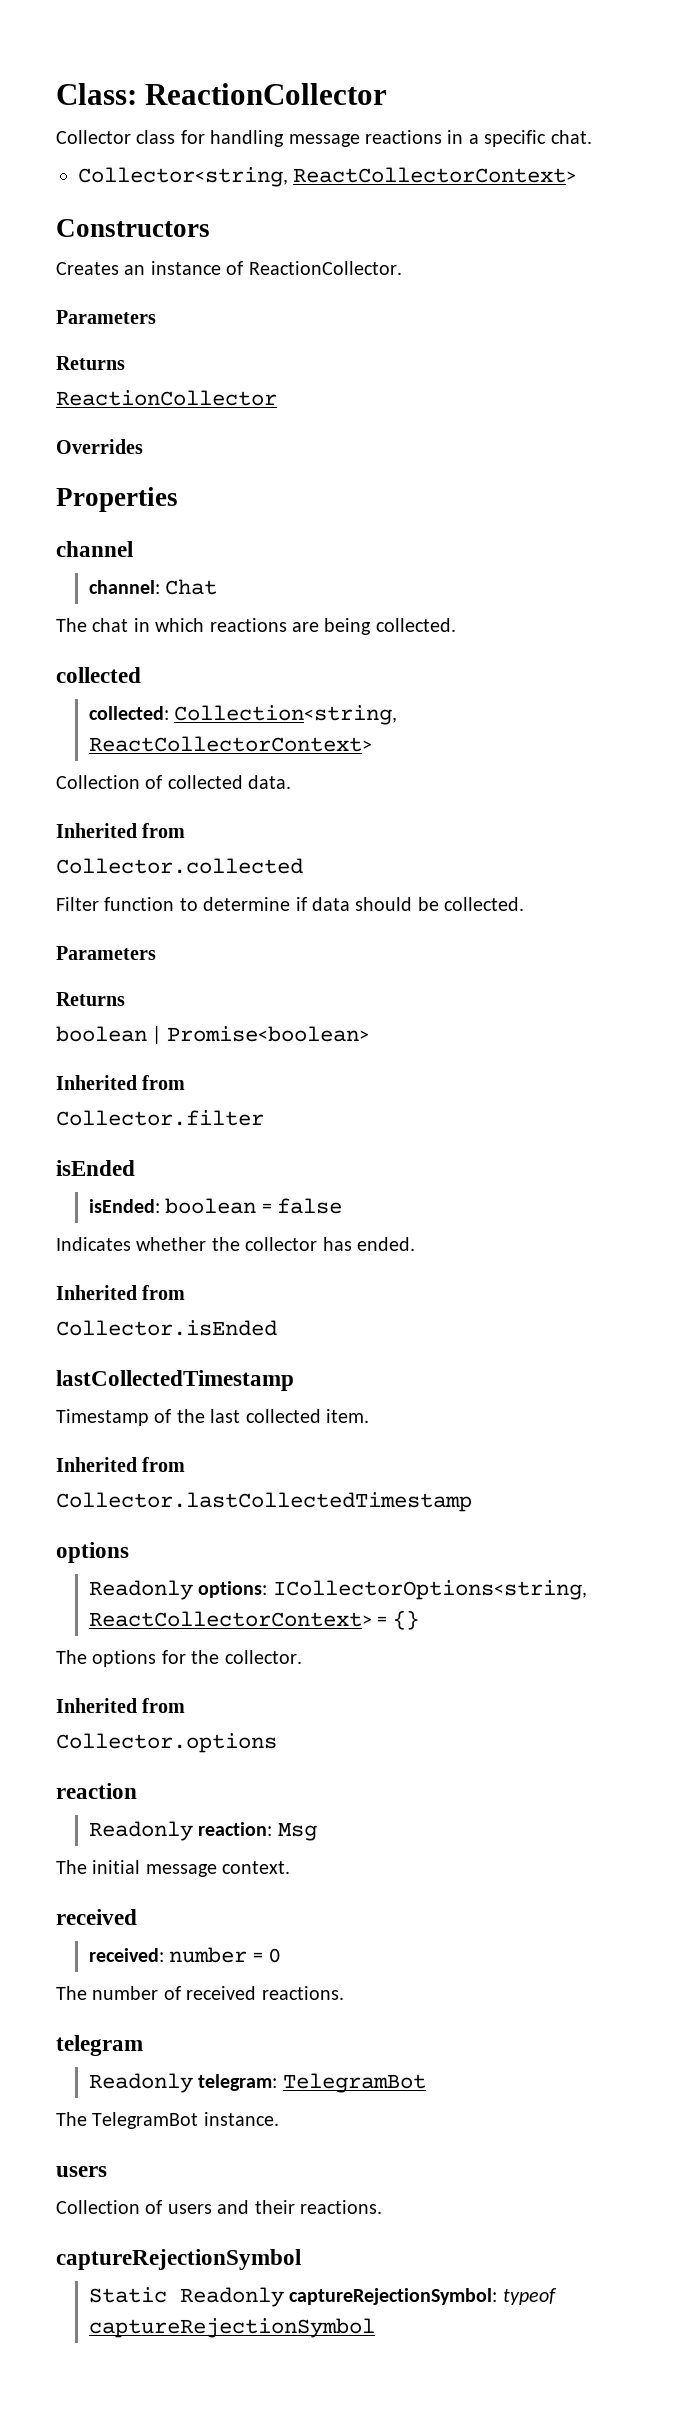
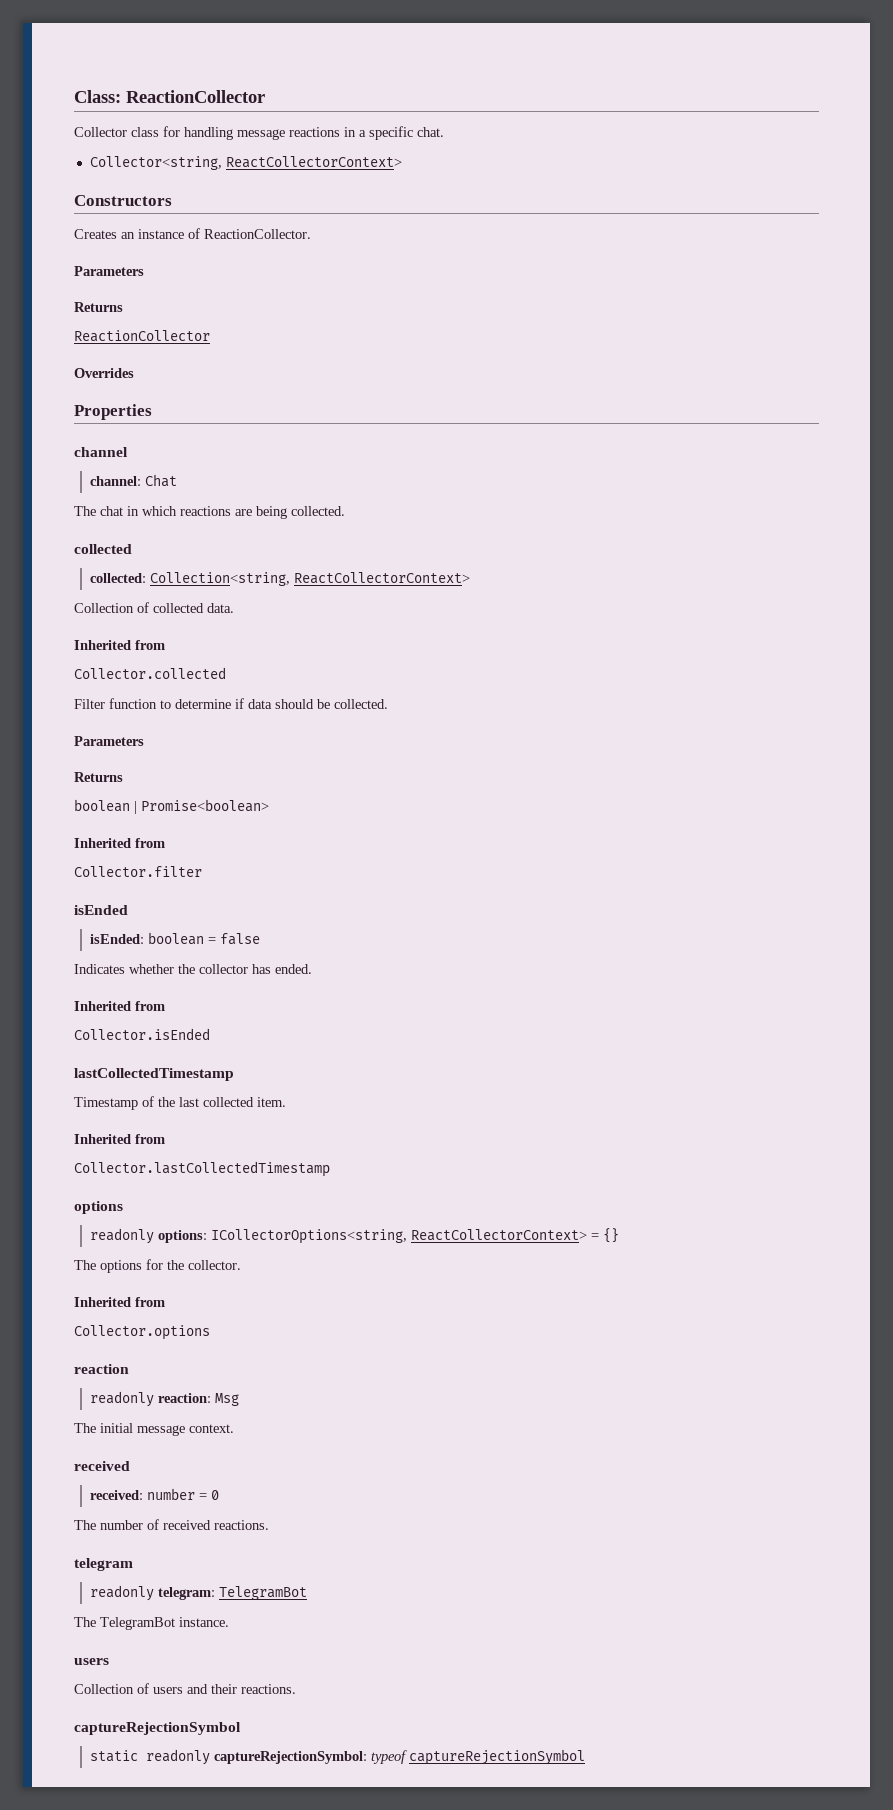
- Readonly options: ICollectorOptions<string, ReactCollectorContext> = {}
+ readonly options: ICollectorOptions<string, ReactCollectorContext> = {}
- Readonly reaction: Msg
+ readonly reaction: Msg
- Readonly telegram: TelegramBot
+ readonly telegram: TelegramBot
- Static Readonly captureRejectionSymbol: typeof captureRejectionSymbol
+ static readonly captureRejectionSymbol: typeof captureRejectionSymbol

